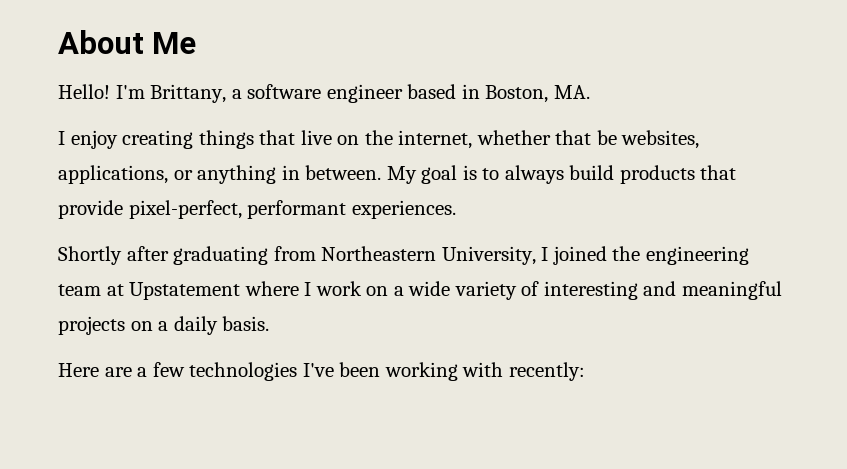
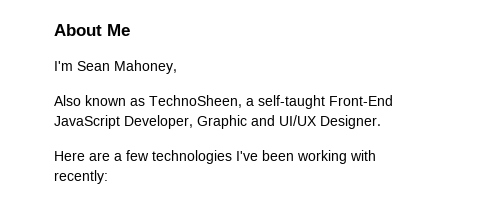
- Hello! I'm Brittany, a software engineer based in Boston, MA.
- I enjoy creating things that live on the internet, whether that be websites, applications, or anything in between. My goal is to always build products that provide pixel-perfect, performant experiences.
- Shortly after graduating from Northeastern University, I joined the engineering team at Upstatement where I work on a wide variety of interesting and meaningful projects on a daily basis.
+ I'm Sean Mahoney,
+ Also known as TechnoSheen, a self-taught Front-End JavaScript Developer, Graphic and UI/UX Designer.

